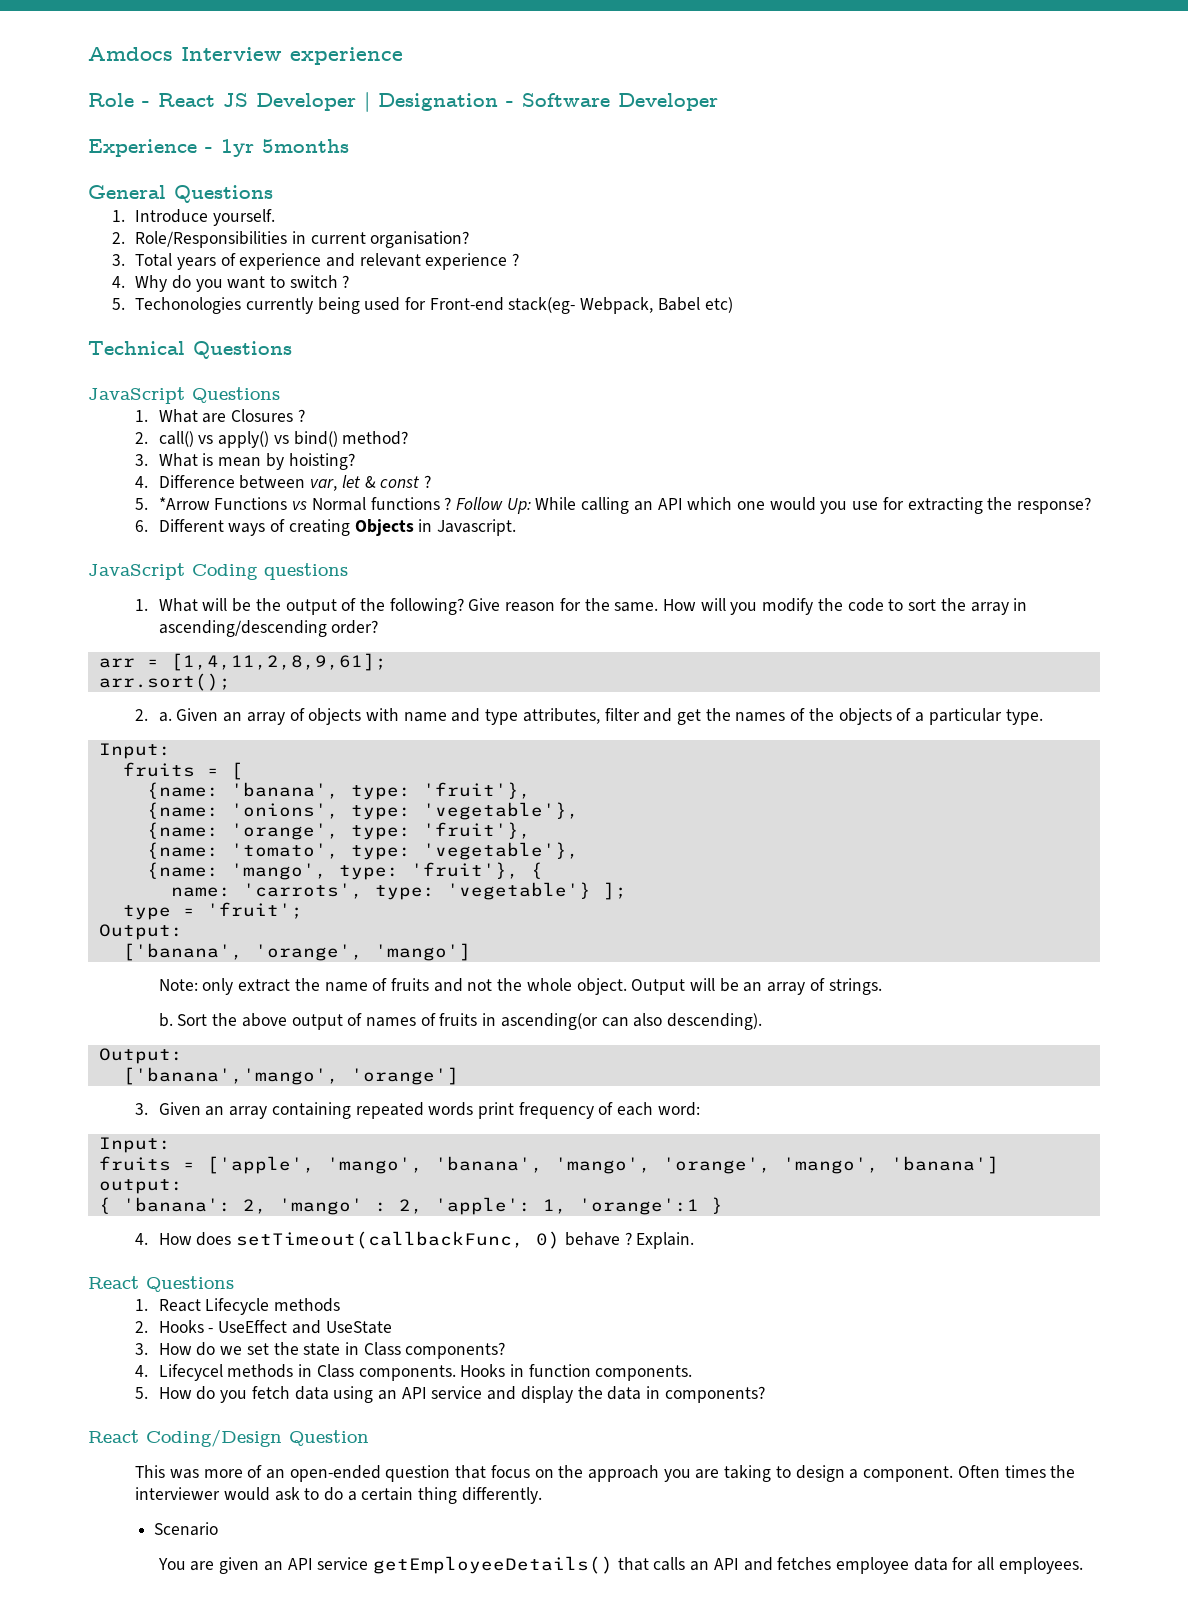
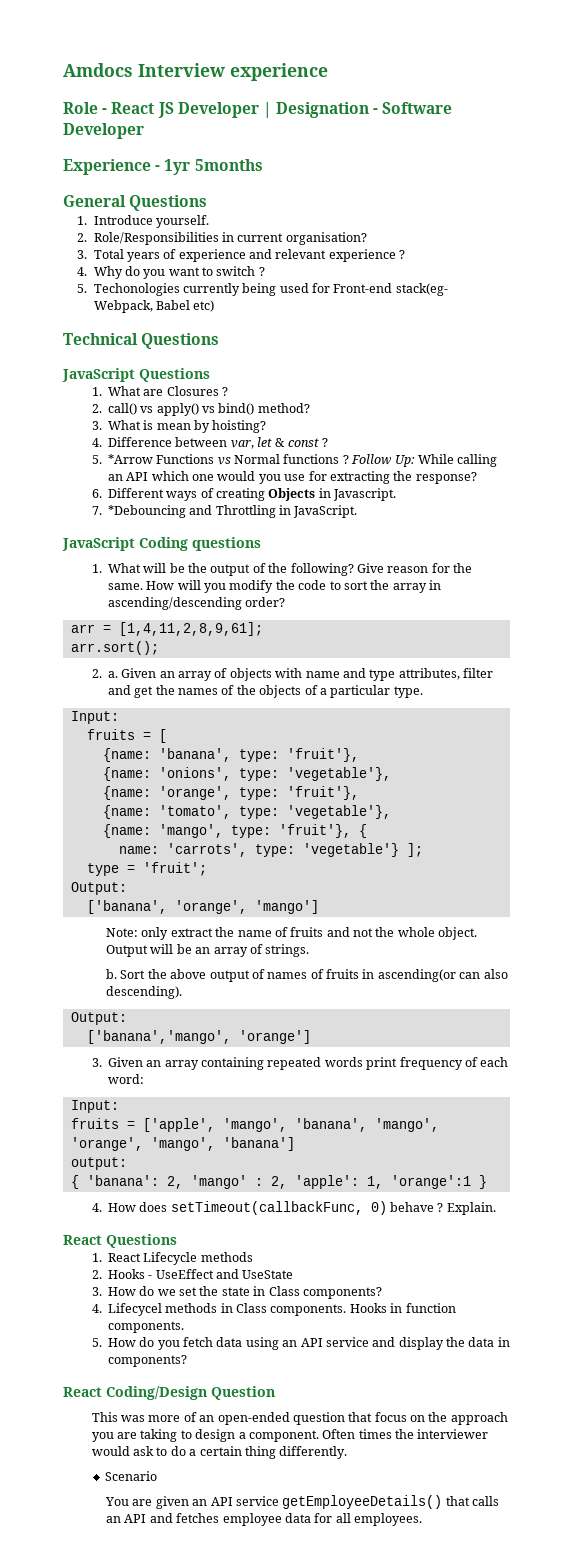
+ 7. *Debouncing and Throttling in JavaScript.

